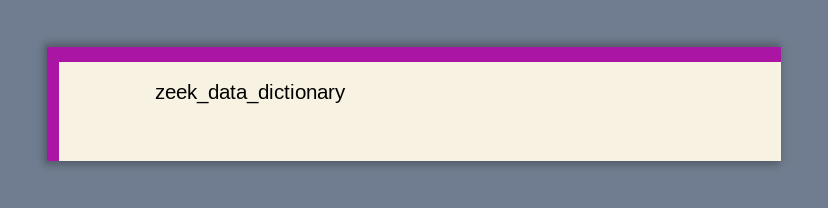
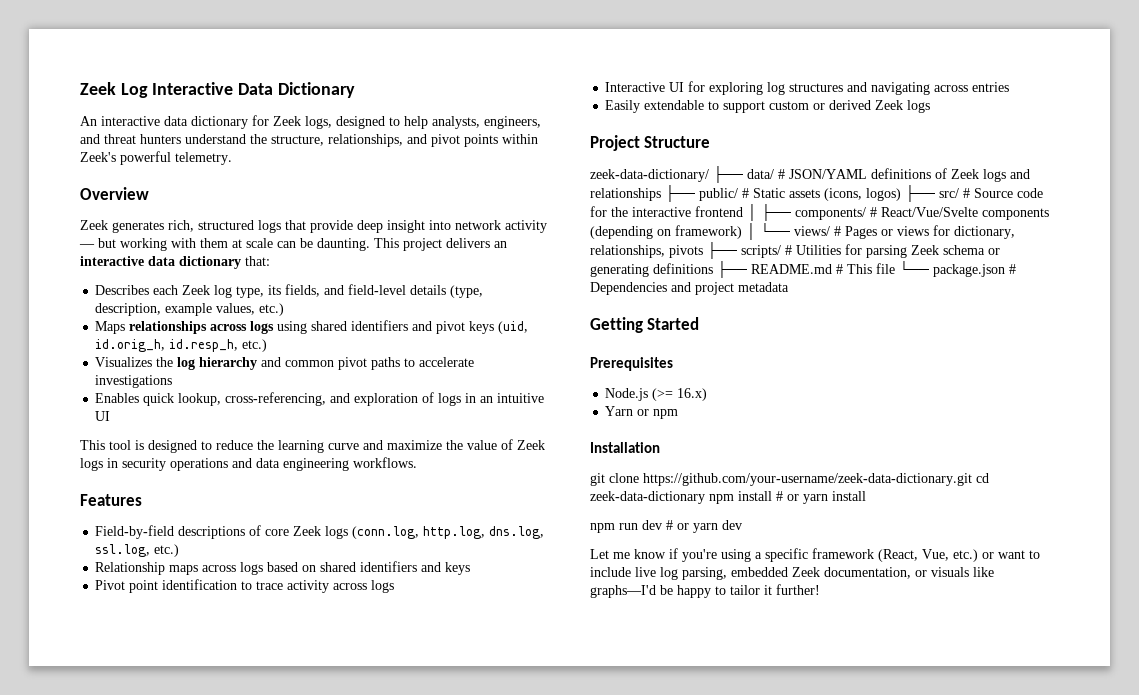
- zeek_data_dictionary
+ Zeek Log Interactive Data Dictionary
+ An interactive data dictionary for Zeek logs, designed to help analysts, engineers, and threat hunters understand the structure, relationships, and pivot points within Zeek's powerful telemetry.
+ Overview
+ Zeek generates rich, structured logs that provide deep insight into network activity — but working with them at scale can be daunting. This project delivers an interactive data dictionary that:
+ Describes each Zeek log type, its fields, and field-level details (type, description, example values, etc.)
+ Maps relationships across logs using shared identifiers and pivot keys (uid, id.orig_h, id.resp_h, etc.)
+ Visualizes the log hierarchy and common pivot paths to accelerate investigations
+ Enables quick lookup, cross-referencing, and exploration of logs in an intuitive UI
+ This tool is designed to reduce the learning curve and maximize the value of Zeek logs in security operations and data engineering workflows.
+ Features
+ Field-by-field descriptions of core Zeek logs (conn.log, http.log, dns.log, ssl.log, etc.)
+ Relationship maps across logs based on shared identifiers and keys
+ Pivot point identification to trace activity across logs
+ Interactive UI for exploring log structures and navigating across entries
+ Easily extendable to support custom or derived Zeek logs
+ Project Structure
+ zeek-data-dictionary/ ├── data/ # JSON/YAML definitions of Zeek logs and relationships ├── public/ # Static assets (icons, logos) ├── src/ # Source code for the interactive frontend │ ├── components/ # React/Vue/Svelte components (depending on framework) │ └── views/ # Pages or views for dictionary, relationships, pivots ├── scripts/ # Utilities for parsing Zeek schema or generating definitions ├── README.md # This file └── package.json # Dependencies and project metadata
+ Getting Started
+ Prerequisites
+ Node.js (>= 16.x)
+ Yarn or npm
+ Installation
+ git clone https://github.com/your-username/zeek-data-dictionary.git cd zeek-data-dictionary npm install # or yarn install
+ npm run dev # or yarn dev
+ Let me know if you're using a specific framework (React, Vue, etc.) or want to include live log parsing, embedded Zeek documentation, or visuals like graphs—I'd be happy to tailor it further!

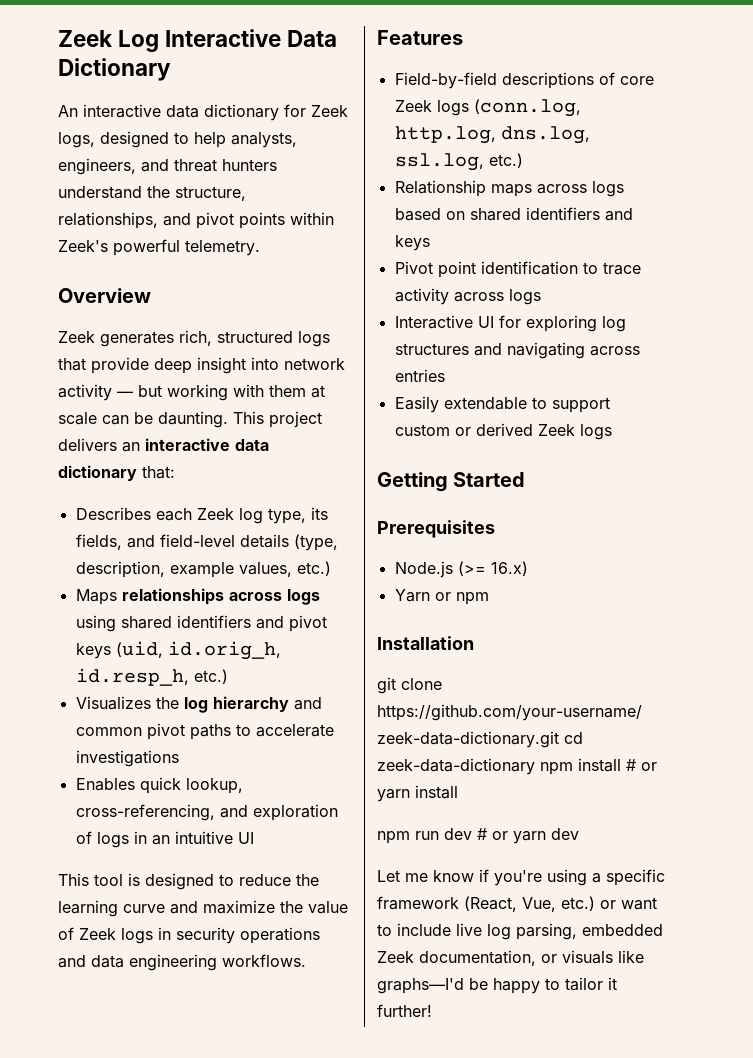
- Project Structure
- zeek-data-dictionary/ ├── data/ # JSON/YAML definitions of Zeek logs and relationships ├── public/ # Static assets (icons, logos) ├── src/ # Source code for the interactive frontend │ ├── components/ # React/Vue/Svelte components (depending on framework) │ └── views/ # Pages or views for dictionary, relationships, pivots ├── scripts/ # Utilities for parsing Zeek schema or generating definitions ├── README.md # This file └── package.json # Dependencies and project metadata

